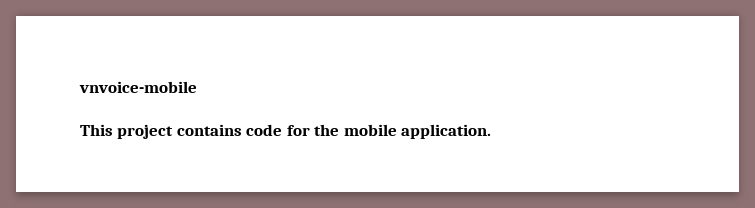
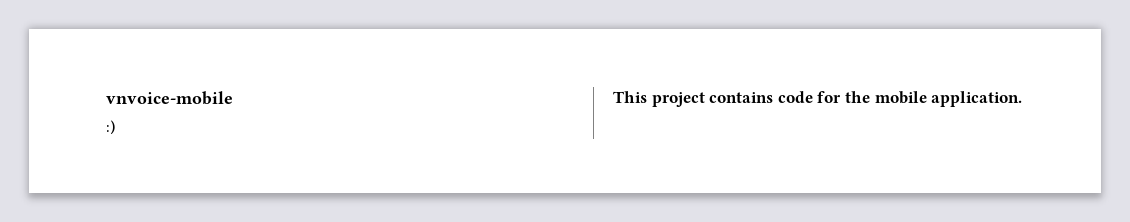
+ :)

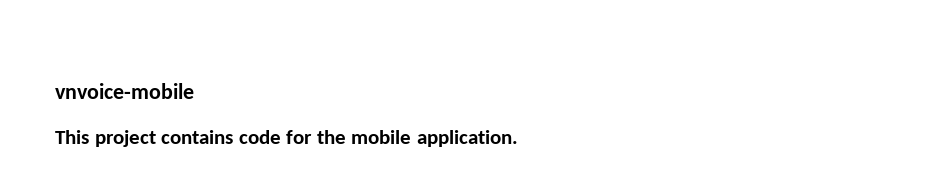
- :)

